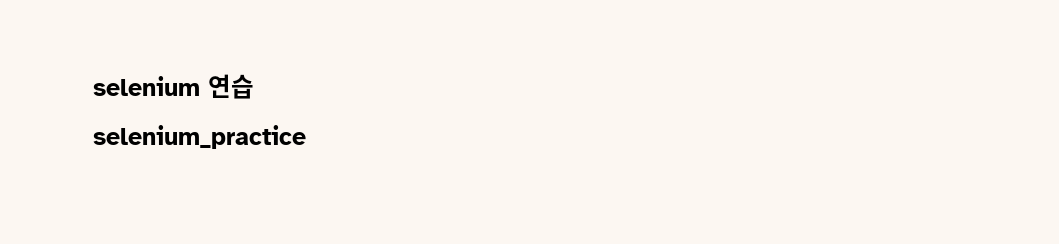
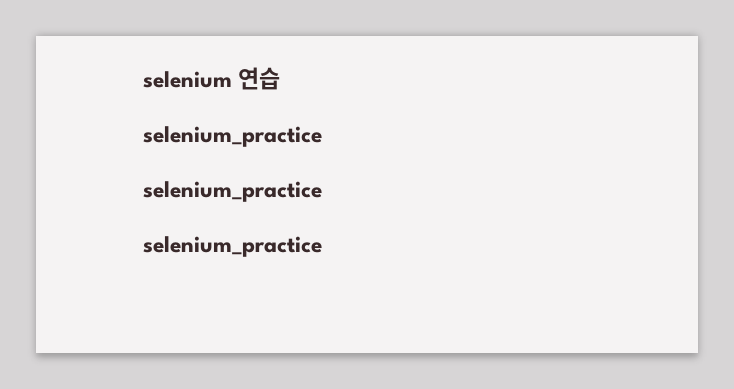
  selenium 연습
+ selenium_practice
+ selenium_practice

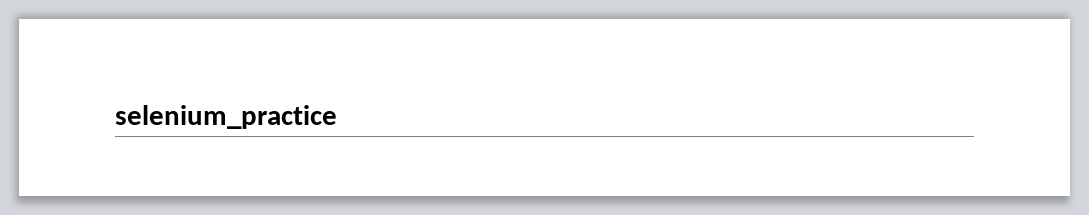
- selenium 연습
- selenium_practice
- selenium_practice

